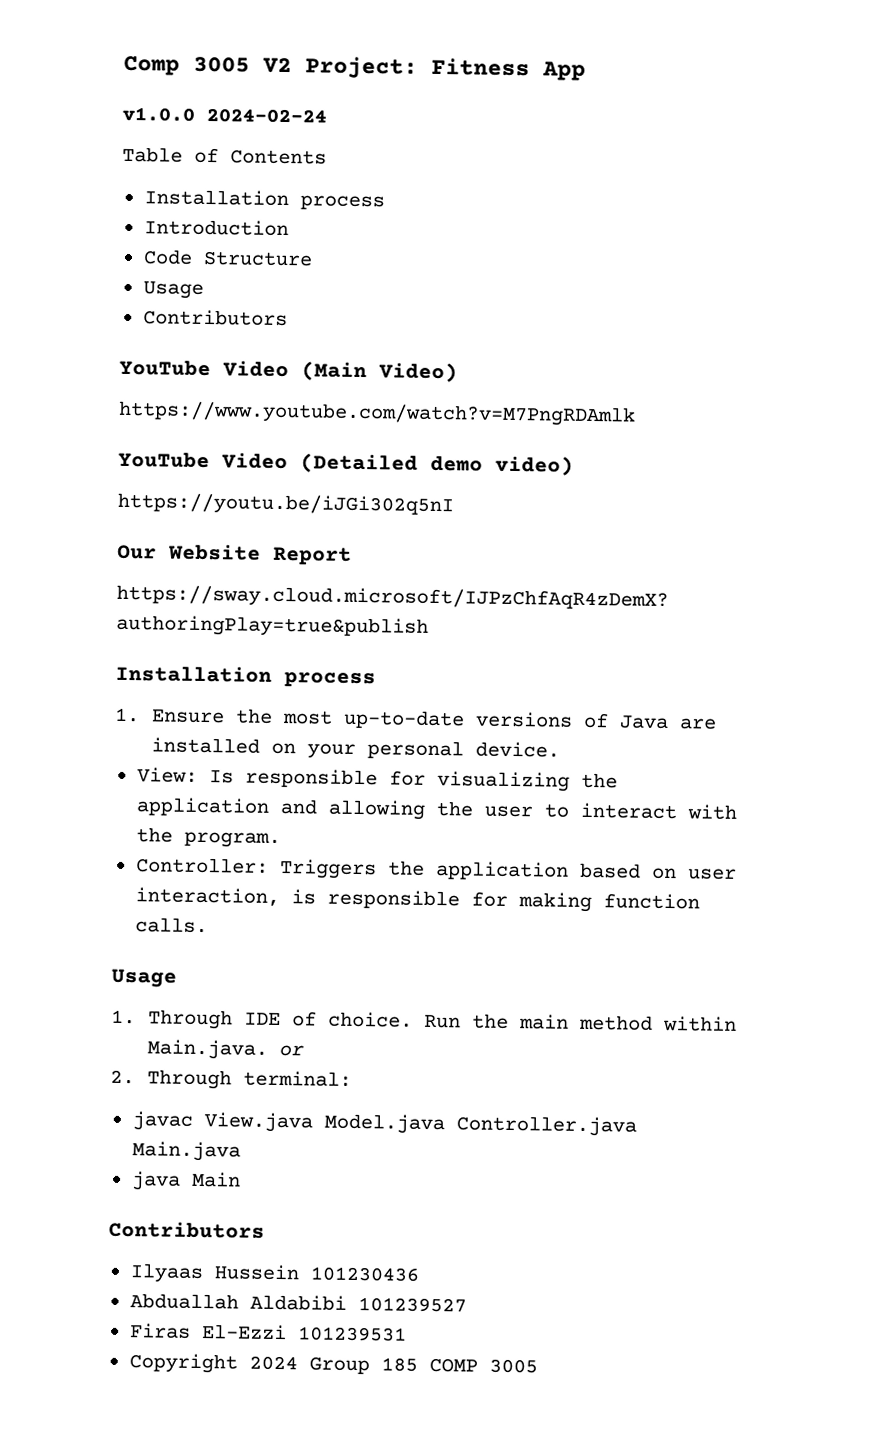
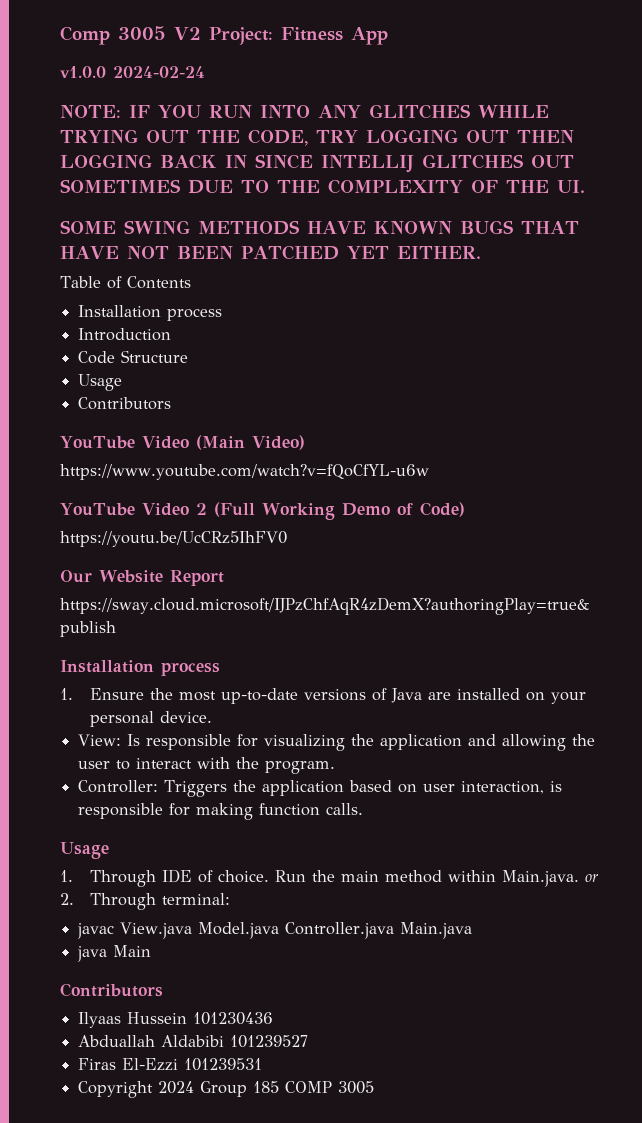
+ NOTE: IF YOU RUN INTO ANY GLITCHES WHILE TRYING OUT THE CODE, TRY LOGGING OUT THEN LOGGING BACK IN SINCE INTELLIJ GLITCHES OUT SOMETIMES DUE TO THE COMPLEXITY OF THE UI.
+ SOME SWING METHODS HAVE KNOWN BUGS THAT HAVE NOT BEEN PATCHED YET EITHER.
- https://www.youtube.com/watch?v=M7PngRDAmlk
- YouTube Video (Detailed demo video)
- https://youtu.be/iJGi302q5nI
+ https://www.youtube.com/watch?v=fQoCfYL-u6w
+ YouTube Video 2 (Full Working Demo of Code)
+ https://youtu.be/UcCRz5IhFV0

